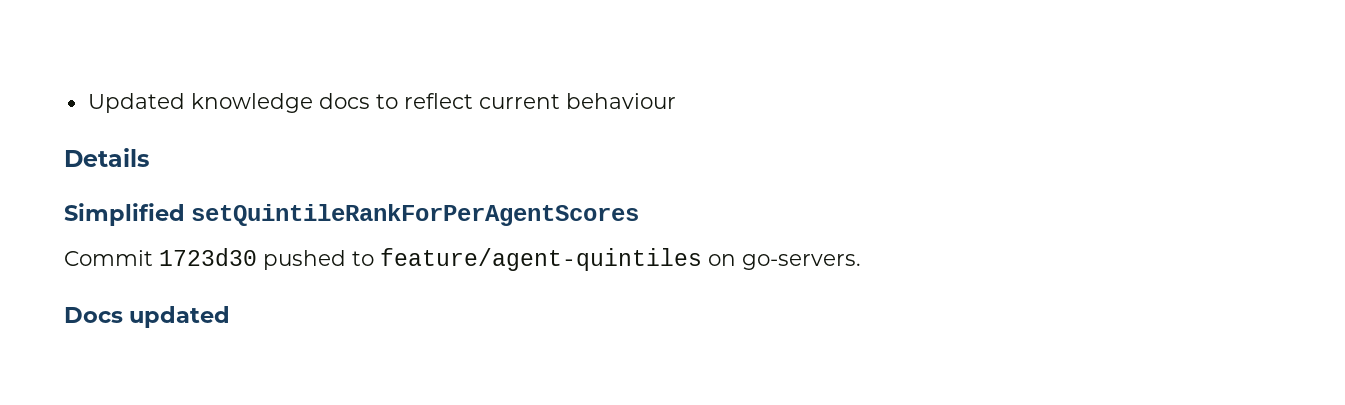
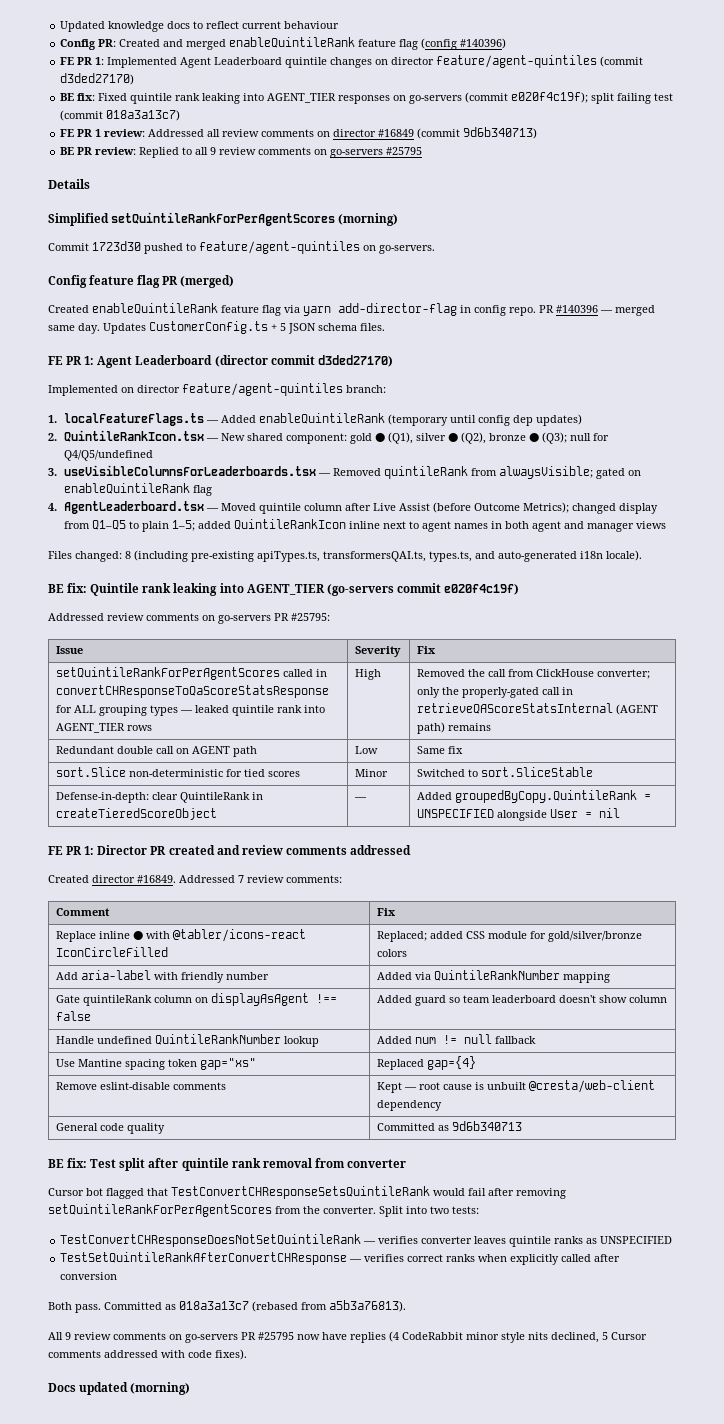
+ Config PR: Created and merged enableQuintileRank feature flag (config #140396)
+ FE PR 1: Implemented Agent Leaderboard quintile changes on director feature/agent-quintiles (commit d3ded27170)
+ BE fix: Fixed quintile rank leaking into AGENT_TIER responses on go-servers (commit e020f4c19f); split failing test (commit 018a3a13c7)
+ FE PR 1 review: Addressed all review comments on director #16849 (commit 9d6b340713)
+ BE PR review: Replied to all 9 review comments on go-servers #25795
- Simplified setQuintileRankForPerAgentScores
+ Simplified setQuintileRankForPerAgentScores (morning)
+ Config feature flag PR (merged)
+ Created enableQuintileRank feature flag via yarn add-director-flag in config repo. PR #140396 — merged same day. Updates CustomerConfig.ts + 5 JSON schema files.
+ FE PR 1: Agent Leaderboard (director commit d3ded27170)
+ Implemented on director feature/agent-quintiles branch:
+ 1. localFeatureFlags.ts — Added enableQuintileRank (temporary until config dep updates)
+ 2. QuintileRankIcon.tsx — New shared component: gold ● (Q1), silver ● (Q2), bronze ● (Q3); null for Q4/Q5/undefined
+ 3. useVisibleColumnsForLeaderboards.tsx — Removed quintileRank from alwaysVisible; gated on enableQuintileRank flag
+ 4. AgentLeaderboard.tsx — Moved quintile column after Live Assist (before Outcome Metrics); changed display from Q1–Q5 to plain 1–5; added QuintileRankIcon inline next to agent names in both agent and manager views
+ Files changed: 8 (including pre-existing apiTypes.ts, transformersQAI.ts, types.ts, and auto-generated i18n locale).
+ BE fix: Quintile rank leaking into AGENT_TIER (go-servers commit e020f4c19f)
+ Addressed review comments on go-servers PR #25795:
+ Issue | Severity | Fix
+ setQuintileRankForPerAgentScores called in convertCHResponseToQaScoreStatsResponse for ALL grouping types — leaked quintile rank into AGENT_TIER rows | High | Removed the call from ClickHouse converter; only the properly-gated call in retrieveQAScoreStatsInternal (AGENT path) remains
+ Redundant double call on AGENT path | Low | Same fix
+ sort.Slice non-deterministic for tied scores | Minor | Switched to sort.SliceStable
+ Defense-in-depth: clear QuintileRank in createTieredScoreObject | — | Added groupedByCopy.QuintileRank = UNSPECIFIED alongside User = nil
+ FE PR 1: Director PR created and review comments addressed
+ Created director #16849. Addressed 7 review comments:
+ Comment | Fix
+ Replace inline ● with @tabler/icons-react IconCircleFilled | Replaced; added CSS module for gold/silver/bronze colors
+ Add aria-label with friendly number | Added via QuintileRankNumber mapping
+ Gate quintileRank column on displayAsAgent !== false | Added guard so team leaderboard doesn't show column
+ Handle undefined QuintileRankNumber lookup | Added num != null fallback
+ Use Mantine spacing token gap="xs" | Replaced gap={4}
+ Remove eslint-disable comments | Kept — root cause is unbuilt @cresta/web-client dependency
+ General code quality | Committed as 9d6b340713
+ BE fix: Test split after quintile rank removal from converter
+ Cursor bot flagged that TestConvertCHResponseSetsQuintileRank would fail after removing setQuintileRankForPerAgentScores from the converter. Split into two tests:
+ TestConvertCHResponseDoesNotSetQuintileRank — verifies converter leaves quintile ranks as UNSPECIFIED
+ TestSetQuintileRankAfterConvertCHResponse — verifies correct ranks when explicitly called after conversion
+ Both pass. Committed as 018a3a13c7 (rebased from a5b3a76813).
+ All 9 review comments on go-servers PR #25795 now have replies (4 CodeRabbit minor style nits declined, 5 Cursor comments addressed with code fixes).
- Docs updated
+ Docs updated (morning)

